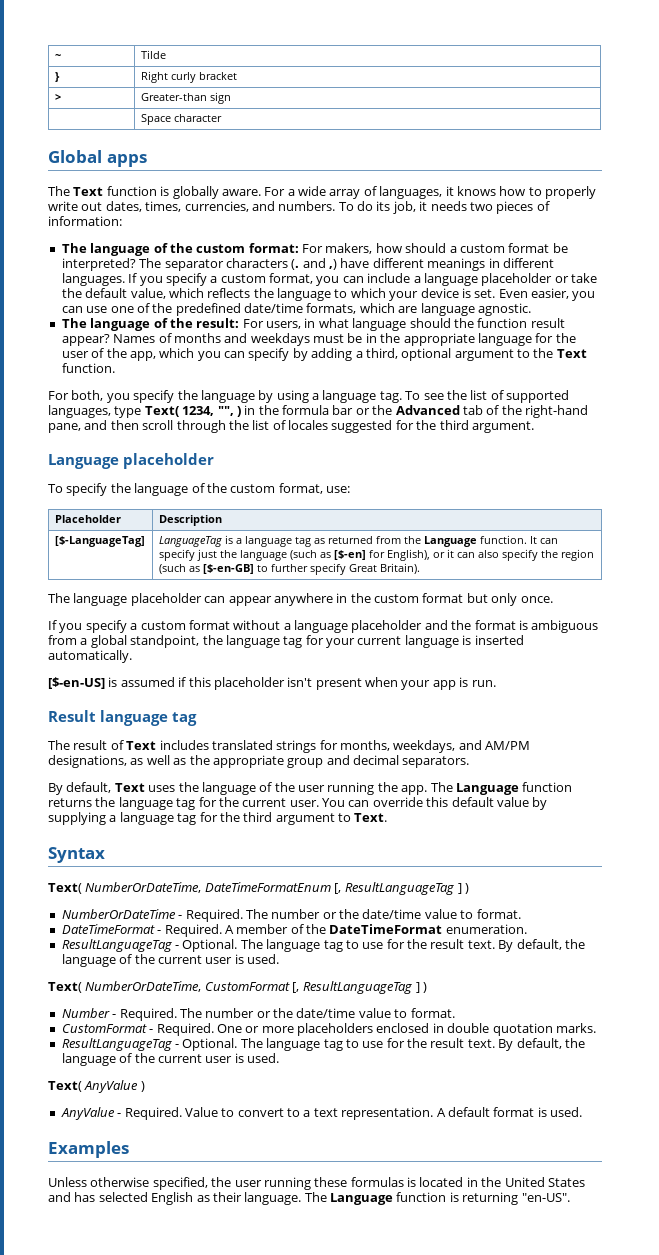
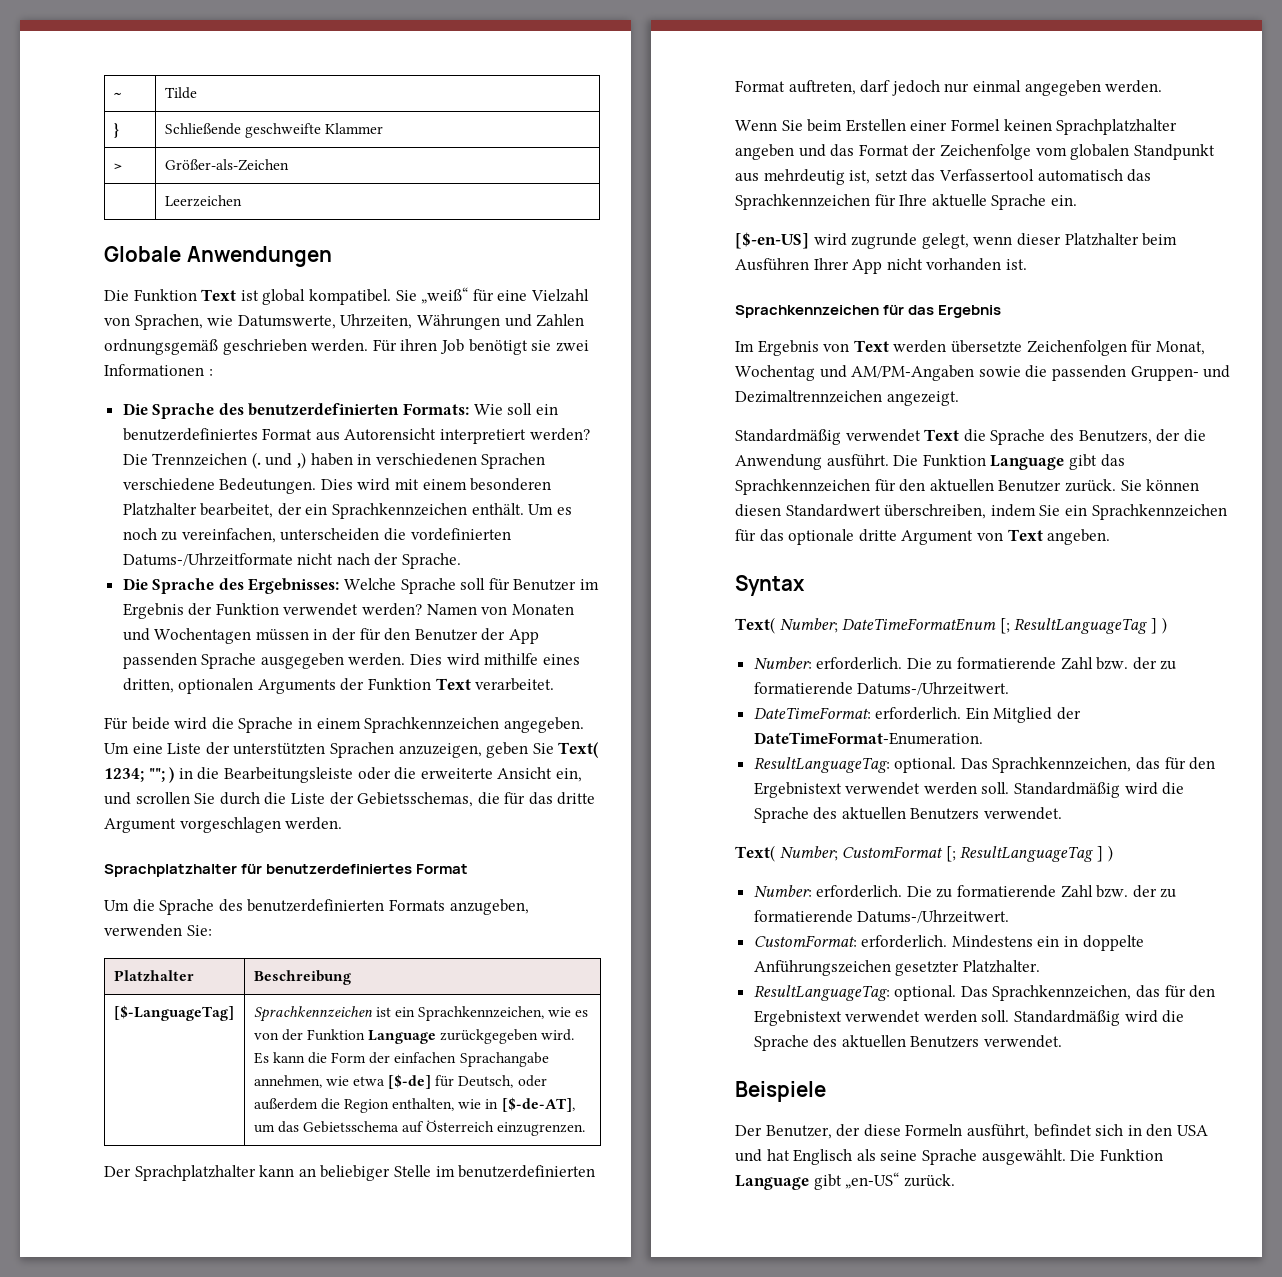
- } | Right curly bracket
- > | Greater-than sign
- | Space character
- Global apps
- The Text function is globally aware. For a wide array of languages, it knows how to properly write out dates, times, currencies, and numbers. To do its job, it needs two pieces of information:
- The language of the custom format: For makers, how should a custom format be interpreted? The separator characters (. and ,) have different meanings in different languages. If you specify a custom format, you can include a language placeholder or take the default value, which reflects the language to which your device is set. Even easier, you can use one of the predefined date/time formats, which are language agnostic.
- The language of the result: For users, in what language should the function result appear? Names of months and weekdays must be in the appropriate language for the user of the app, which you can specify by adding a third, optional argument to the Text function.
- For both, you specify the language by using a language tag. To see the list of supported languages, type Text( 1234, "", ) in the formula bar or the Advanced tab of the right-hand pane, and then scroll through the list of locales suggested for the third argument.
- Language placeholder
- To specify the language of the custom format, use:
- Placeholder | Description
- [$-LanguageTag] | LanguageTag is a language tag as returned from the Language function. It can specify just the language (such as [$-en] for English), or it can also specify the region (such as [$-en-GB] to further specify Great Britain).
- The language placeholder can appear anywhere in the custom format but only once.
- If you specify a custom format without a language placeholder and the format is ambiguous from a global standpoint, the language tag for your current language is inserted automatically.
- [$-en-US] is assumed if this placeholder isn't present when your app is run.
- Result language tag
- The result of Text includes translated strings for months, weekdays, and AM/PM designations, as well as the appropriate group and decimal separators.
- By default, Text uses the language of the user running the app. The Language function returns the language tag for the current user. You can override this default value by supplying a language tag for the third argument to Text.
+ } | Schließende geschweifte Klammer
+ > | Größer-als-Zeichen
+ | Leerzeichen
+ Globale Anwendungen
+ Die Funktion Text ist global kompatibel. Sie „weiß“ für eine Vielzahl von Sprachen, wie Datumswerte, Uhrzeiten, Währungen und Zahlen ordnungsgemäß geschrieben werden. Für ihren Job benötigt sie zwei Informationen :
+ Die Sprache des benutzerdefinierten Formats: Wie soll ein benutzerdefiniertes Format aus Autorensicht interpretiert werden? Die Trennzeichen (. und ,) haben in verschiedenen Sprachen verschiedene Bedeutungen. Dies wird mit einem besonderen Platzhalter bearbeitet, der ein Sprachkennzeichen enthält. Um es noch zu vereinfachen, unterscheiden die vordefinierten Datums-/Uhrzeitformate nicht nach der Sprache.
+ Die Sprache des Ergebnisses: Welche Sprache soll für Benutzer im Ergebnis der Funktion verwendet werden? Namen von Monaten und Wochentagen müssen in der für den Benutzer der App passenden Sprache ausgegeben werden. Dies wird mithilfe eines dritten, optionalen Arguments der Funktion Text verarbeitet.
+ Für beide wird die Sprache in einem Sprachkennzeichen angegeben. Um eine Liste der unterstützten Sprachen anzuzeigen, geben Sie Text( 1234; ""; ) in die Bearbeitungsleiste oder die erweiterte Ansicht ein, und scrollen Sie durch die Liste der Gebietsschemas, die für das dritte Argument vorgeschlagen werden.
+ Sprachplatzhalter für benutzerdefiniertes Format
+ Um die Sprache des benutzerdefinierten Formats anzugeben, verwenden Sie:
+ Platzhalter | Beschreibung
+ [$-LanguageTag] | Sprachkennzeichen ist ein Sprachkennzeichen, wie es von der Funktion Language zurückgegeben wird. Es kann die Form der einfachen Sprachangabe annehmen, wie etwa [$-de] für Deutsch, oder außerdem die Region enthalten, wie in [$-de-AT], um das Gebietsschema auf Österreich einzugrenzen.
+ Der Sprachplatzhalter kann an beliebiger Stelle im benutzerdefinierten Format auftreten, darf jedoch nur einmal angegeben werden.
+ Wenn Sie beim Erstellen einer Formel keinen Sprachplatzhalter angeben und das Format der Zeichenfolge vom globalen Standpunkt aus mehrdeutig ist, setzt das Verfassertool automatisch das Sprachkennzeichen für Ihre aktuelle Sprache ein.
+ [$-en-US] wird zugrunde gelegt, wenn dieser Platzhalter beim Ausführen Ihrer App nicht vorhanden ist.
+ Sprachkennzeichen für das Ergebnis
+ Im Ergebnis von Text werden übersetzte Zeichenfolgen für Monat, Wochentag und AM/PM-Angaben sowie die passenden Gruppen- und Dezimaltrennzeichen angezeigt.
+ Standardmäßig verwendet Text die Sprache des Benutzers, der die Anwendung ausführt. Die Funktion Language gibt das Sprachkennzeichen für den aktuellen Benutzer zurück. Sie können diesen Standardwert überschreiben, indem Sie ein Sprachkennzeichen für das optionale dritte Argument von Text angeben.
- Text( NumberOrDateTime, DateTimeFormatEnum [, ResultLanguageTag ] )
- NumberOrDateTime - Required. The number or the date/time value to format.
- DateTimeFormat - Required. A member of the DateTimeFormat enumeration.
- ResultLanguageTag - Optional. The language tag to use for the result text. By default, the language of the current user is used.
- Text( NumberOrDateTime, CustomFormat [, ResultLanguageTag ] )
- Number - Required. The number or the date/time value to format.
- CustomFormat - Required. One or more placeholders enclosed in double quotation marks.
- ResultLanguageTag - Optional. The language tag to use for the result text. By default, the language of the current user is used.
- Text( AnyValue )
- AnyValue - Required. Value to convert to a text representation. A default format is used.
- Examples
- Unless otherwise specified, the user running these formulas is located in the United States and has selected English as their language. The Language function is returning "en-US".
+ Text( Number; DateTimeFormatEnum [; ResultLanguageTag ] )
+ Number: erforderlich. Die zu formatierende Zahl bzw. der zu formatierende Datums-/Uhrzeitwert.
+ DateTimeFormat: erforderlich. Ein Mitglied der DateTimeFormat-Enumeration.
+ ResultLanguageTag: optional. Das Sprachkennzeichen, das für den Ergebnistext verwendet werden soll. Standardmäßig wird die Sprache des aktuellen Benutzers verwendet.
+ Text( Number; CustomFormat [; ResultLanguageTag ] )
+ Number: erforderlich. Die zu formatierende Zahl bzw. der zu formatierende Datums-/Uhrzeitwert.
+ CustomFormat: erforderlich. Mindestens ein in doppelte Anführungszeichen gesetzter Platzhalter.
+ ResultLanguageTag: optional. Das Sprachkennzeichen, das für den Ergebnistext verwendet werden soll. Standardmäßig wird die Sprache des aktuellen Benutzers verwendet.
+ Beispiele
+ Der Benutzer, der diese Formeln ausführt, befindet sich in den USA und hat Englisch als seine Sprache ausgewählt. Die Funktion Language gibt „en-US“ zurück.

